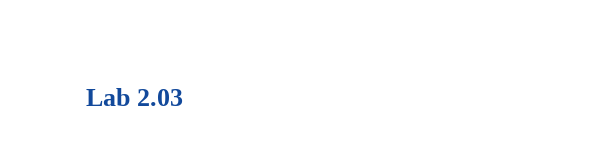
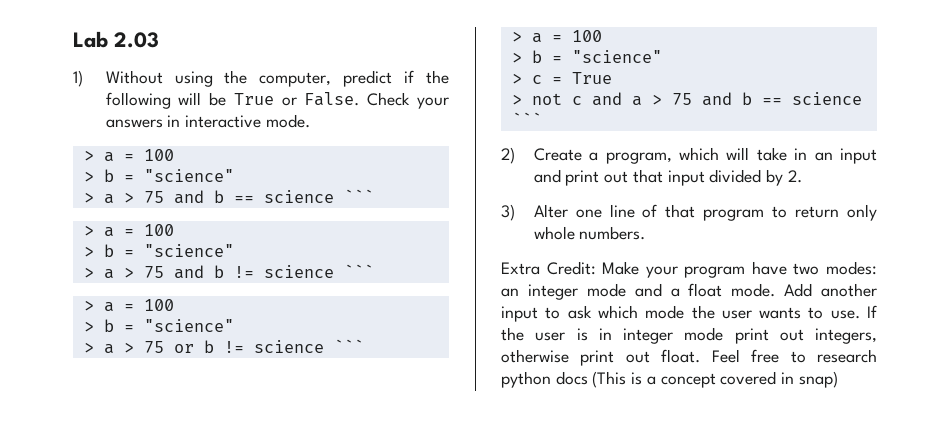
+ 1) Without using the computer, predict if the following will be True or False. Check your answers in interactive mode.
+ > a = 100
+ > b = "science"
+ > a > 75 and b == science ```
+ > a = 100
+ > b = "science"
+ > a > 75 and b != science ```
+ > a = 100
+ > b = "science"
+ > a > 75 or b != science ```
+ > a = 100
+ > b = "science"
+ > c = True
+ > not c and a > 75 and b == science ```
+ 2) Create a program, which will take in an input and print out that input divided by 2.
+ 3) Alter one line of that program to return only whole numbers.
+ Extra Credit: Make your program have two modes: an integer mode and a float mode. Add another input to ask which mode the user wants to use. If the user is in integer mode print out integers, otherwise print out float. Feel free to research python docs (This is a concept covered in snap)

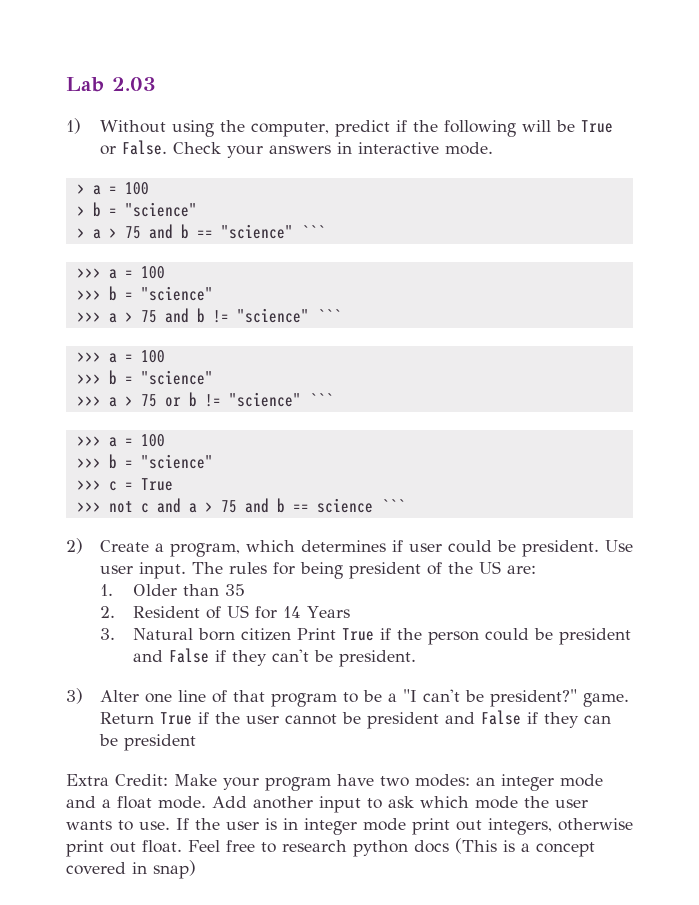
- > a > 75 and b == science ```
- > a = 100
- > b = "science"
- > a > 75 and b != science ```
- > a = 100
- > b = "science"
- > a > 75 or b != science ```
- > a = 100
- > b = "science"
- > c = True
+ > a > 75 and b == "science" ```
+ >>> a = 100
+ >>> b = "science"
+ >>> a > 75 and b != "science" ```
+ >>> a = 100
+ >>> b = "science"
+ >>> a > 75 or b != "science" ```
+ >>> a = 100
+ >>> b = "science"
+ >>> c = True
- > not c and a > 75 and b == science ```
+ >>> not c and a > 75 and b == science ```
- 2) Create a program, which will take in an input and print out that input divided by 2.
+ 2) Create a program, which determines if user could be president. Use user input. The rules for being president of the US are:
+ 1. Older than 35
+ 2. Resident of US for 14 Years
+ 3. Natural born citizen Print True if the person could be president and False if they can't be president.
- 3) Alter one line of that program to return only whole numbers.
+ 3) Alter one line of that program to be a "I can't be president?" game. Return True if the user cannot be president and False if they can be president

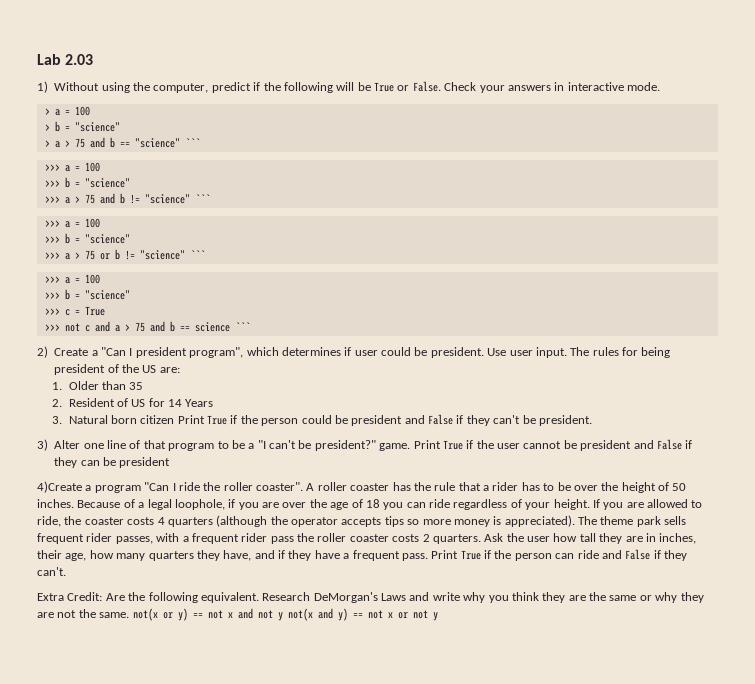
- 2) Create a program, which determines if user could be president.
+ 2) Create a "Can I president program", which determines if user could be president.
- Return True if the user cannot be president and False if they can be president
+ Print True if the user cannot be president and False if they can be president
- Extra Credit: Make your program have two modes: an integer mode and a float mode. Add another input to ask which mode the user wants to use. If the user is in integer mode print out integers, otherwise print out float. Feel free to research python docs (This is a concept covered in snap)
+ 4)Create a program "Can I ride the roller coaster". A roller coaster has the rule that a rider has to be over the height of 50 inches. Because of a legal loophole, if you are over the age of 18 you can ride regardless of your height. If you are allowed to ride, the coaster costs 4 quarters (although the operator accepts tips so more money is appreciated). The theme park sells frequent rider passes, with a frequent rider pass the roller coaster costs 2 quarters. Ask the user how tall they are in inches, their age, how many quarters they have, and if they have a frequent pass. Print True if the person can ride and False if they can't.
+ Extra Credit: Are the following equivalent. Research DeMorgan's Laws and write why you think they are the same or why they are not the same. not(x or y) == not x and not y not(x and y) == not x or not y

